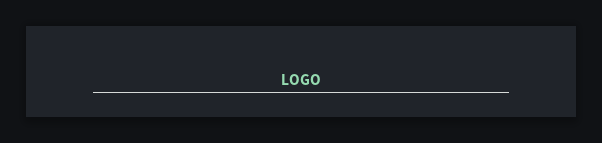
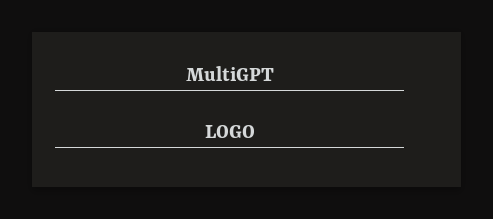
+ MultiGPT

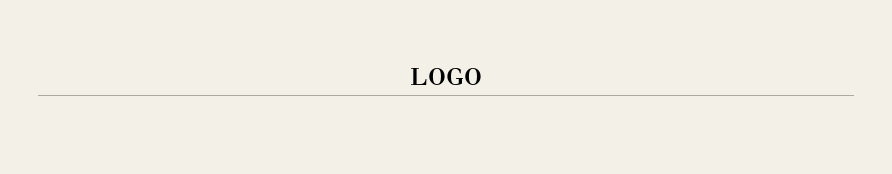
- MultiGPT

